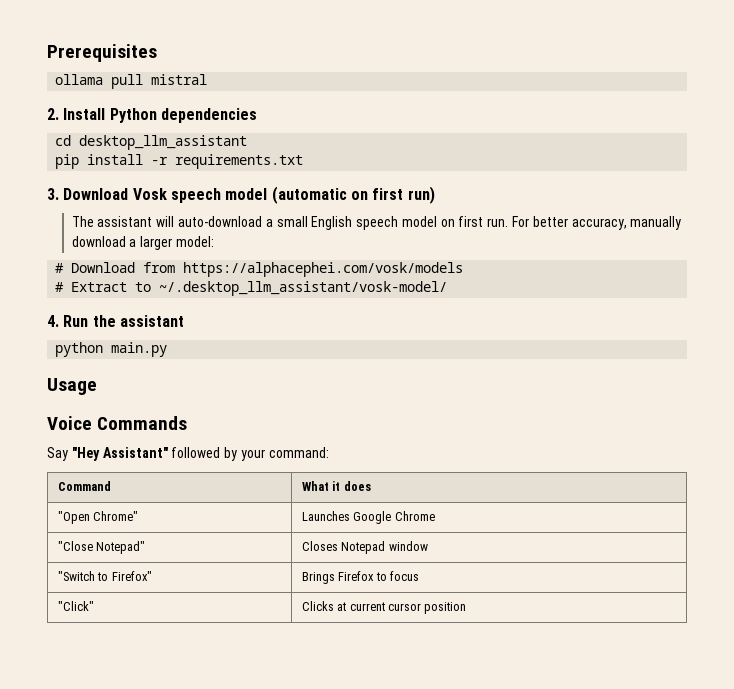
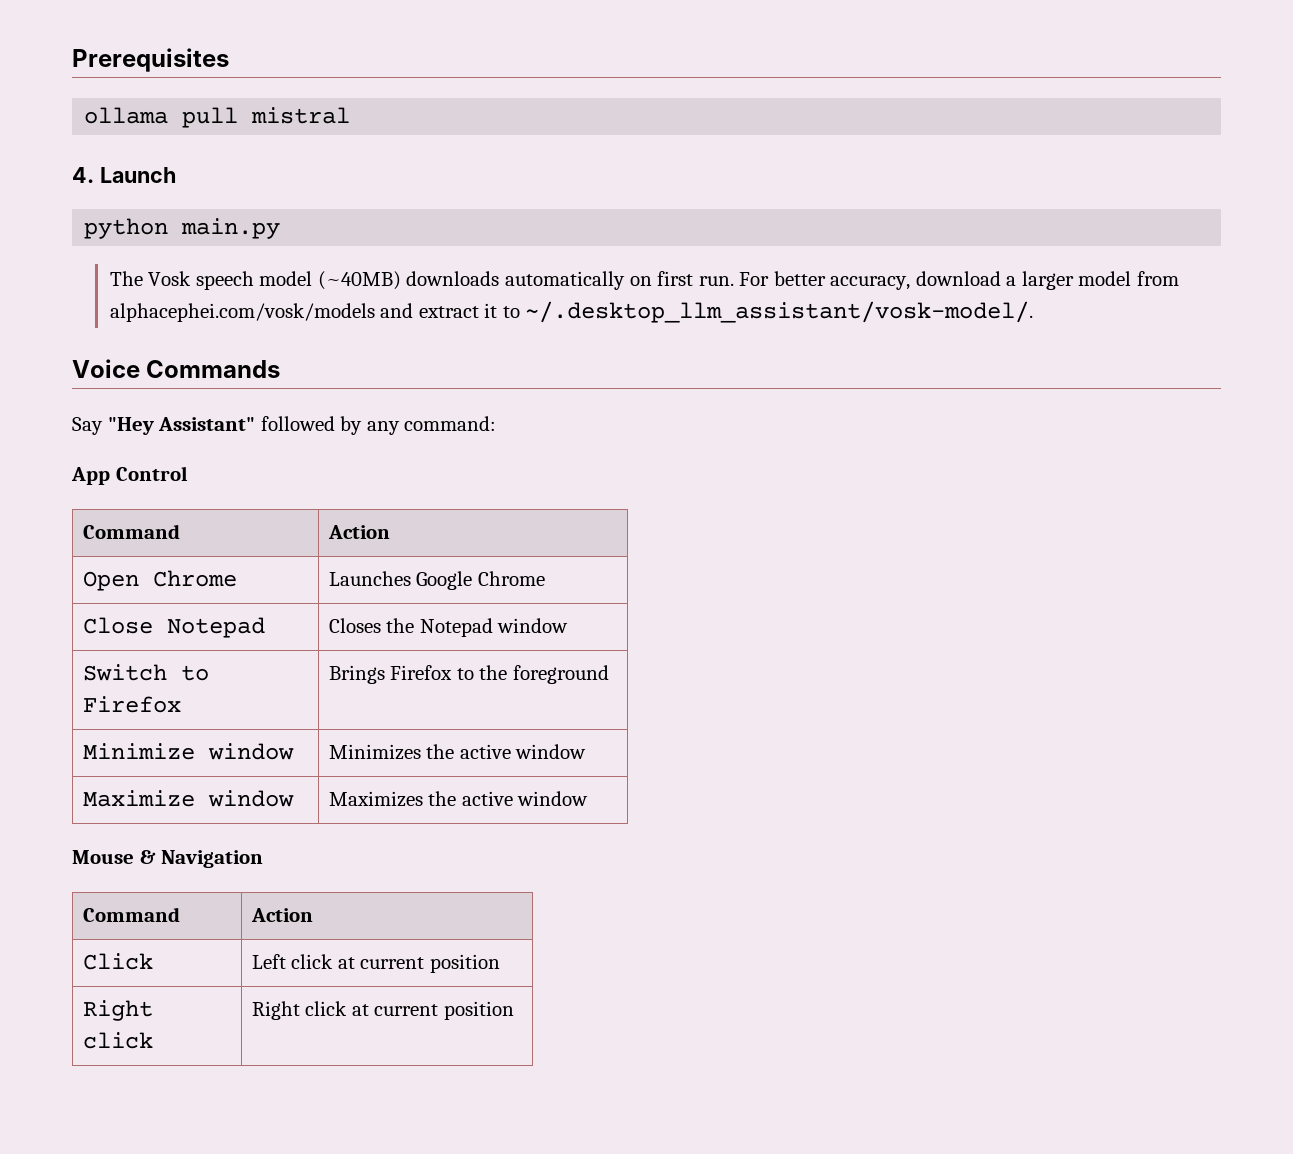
- 2. Install Python dependencies
- cd desktop_llm_assistant
- pip install -r requirements.txt
- 3. Download Vosk speech model (automatic on first run)
- The assistant will auto-download a small English speech model on first run.
+ 4. Launch
+ python main.py
+ The Vosk speech model (~40MB) downloads automatically on first run.
- For better accuracy, manually download a larger model:
- # Download from https://alphacephei.com/vosk/models
- # Extract to ~/.desktop_llm_assistant/vosk-model/
- 4. Run the assistant
- python main.py
- Usage
+ For better accuracy, download a larger model from alphacephei.com/vosk/models and extract it to ~/.desktop_llm_assistant/vosk-model/.
- Say "Hey Assistant" followed by your command:
+ Say "Hey Assistant" followed by any command:
- Command | What it does
- "Open Chrome" | Launches Google Chrome
+ App Control
+ Command | Action
+ Open Chrome | Launches Google Chrome
- "Close Notepad" | Closes Notepad window
+ Close Notepad | Closes the Notepad window
- "Switch to Firefox" | Brings Firefox to focus
- "Click" | Clicks at current cursor position
+ Switch to Firefox | Brings Firefox to the foreground
+ Minimize window | Minimizes the active window
+ Maximize window | Maximizes the active window
+ Mouse & Navigation
+ Command | Action
+ Click | Left click at current position
+ Right click | Right click at current position

